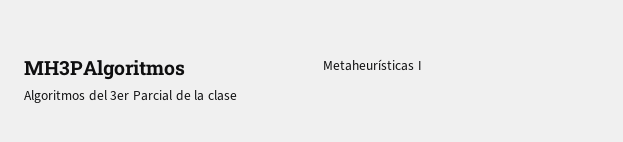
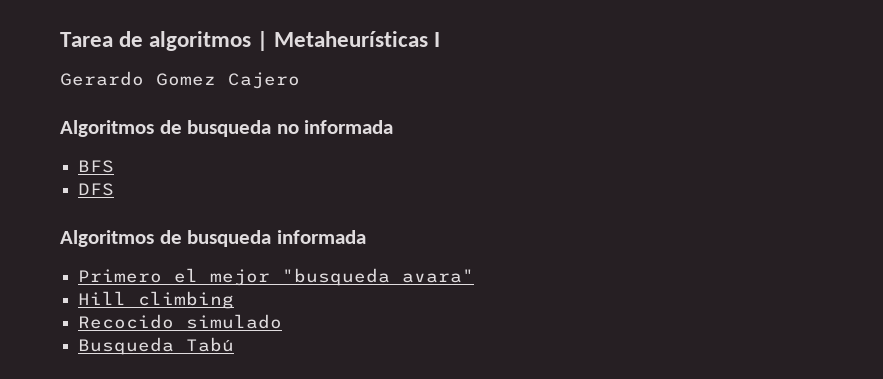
- MH3PAlgoritmos
- Algoritmos del 3er Parcial de la clase Metaheurísticas I
+ Tarea de algoritmos | Metaheurísticas I
+ Gerardo Gomez Cajero
+ Algoritmos de busqueda no informada
+ BFS
+ DFS
+ Algoritmos de busqueda informada
+ Primero el mejor "busqueda avara"
+ Hill climbing
+ Recocido simulado
+ Busqueda Tabú

